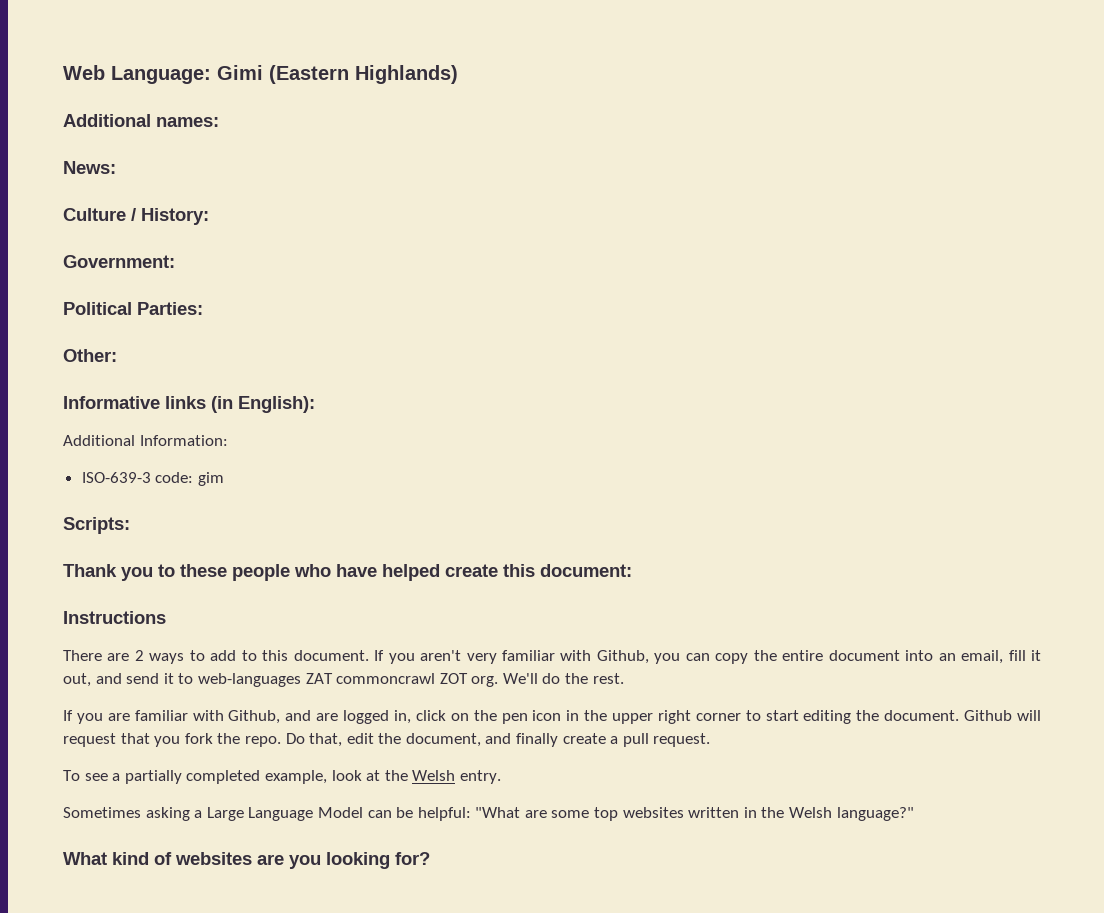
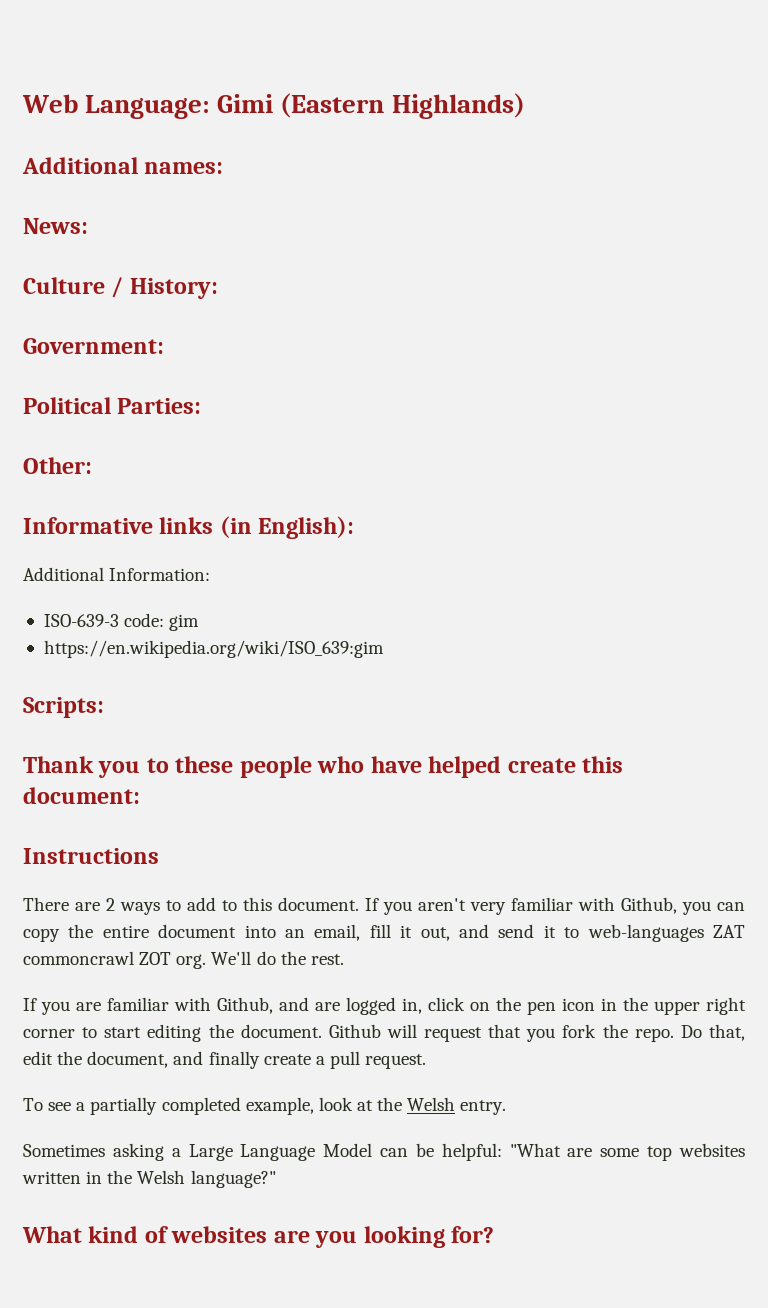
+ https://en.wikipedia.org/wiki/ISO_639:gim

